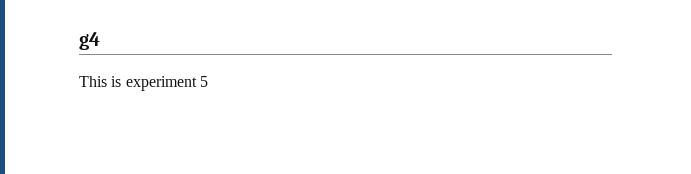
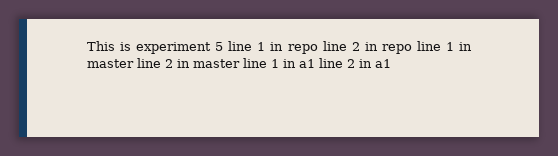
- g4
- This is experiment 5
+ This is experiment 5 line 1 in repo line 2 in repo line 1 in master line 2 in master line 1 in a1 line 2 in a1

